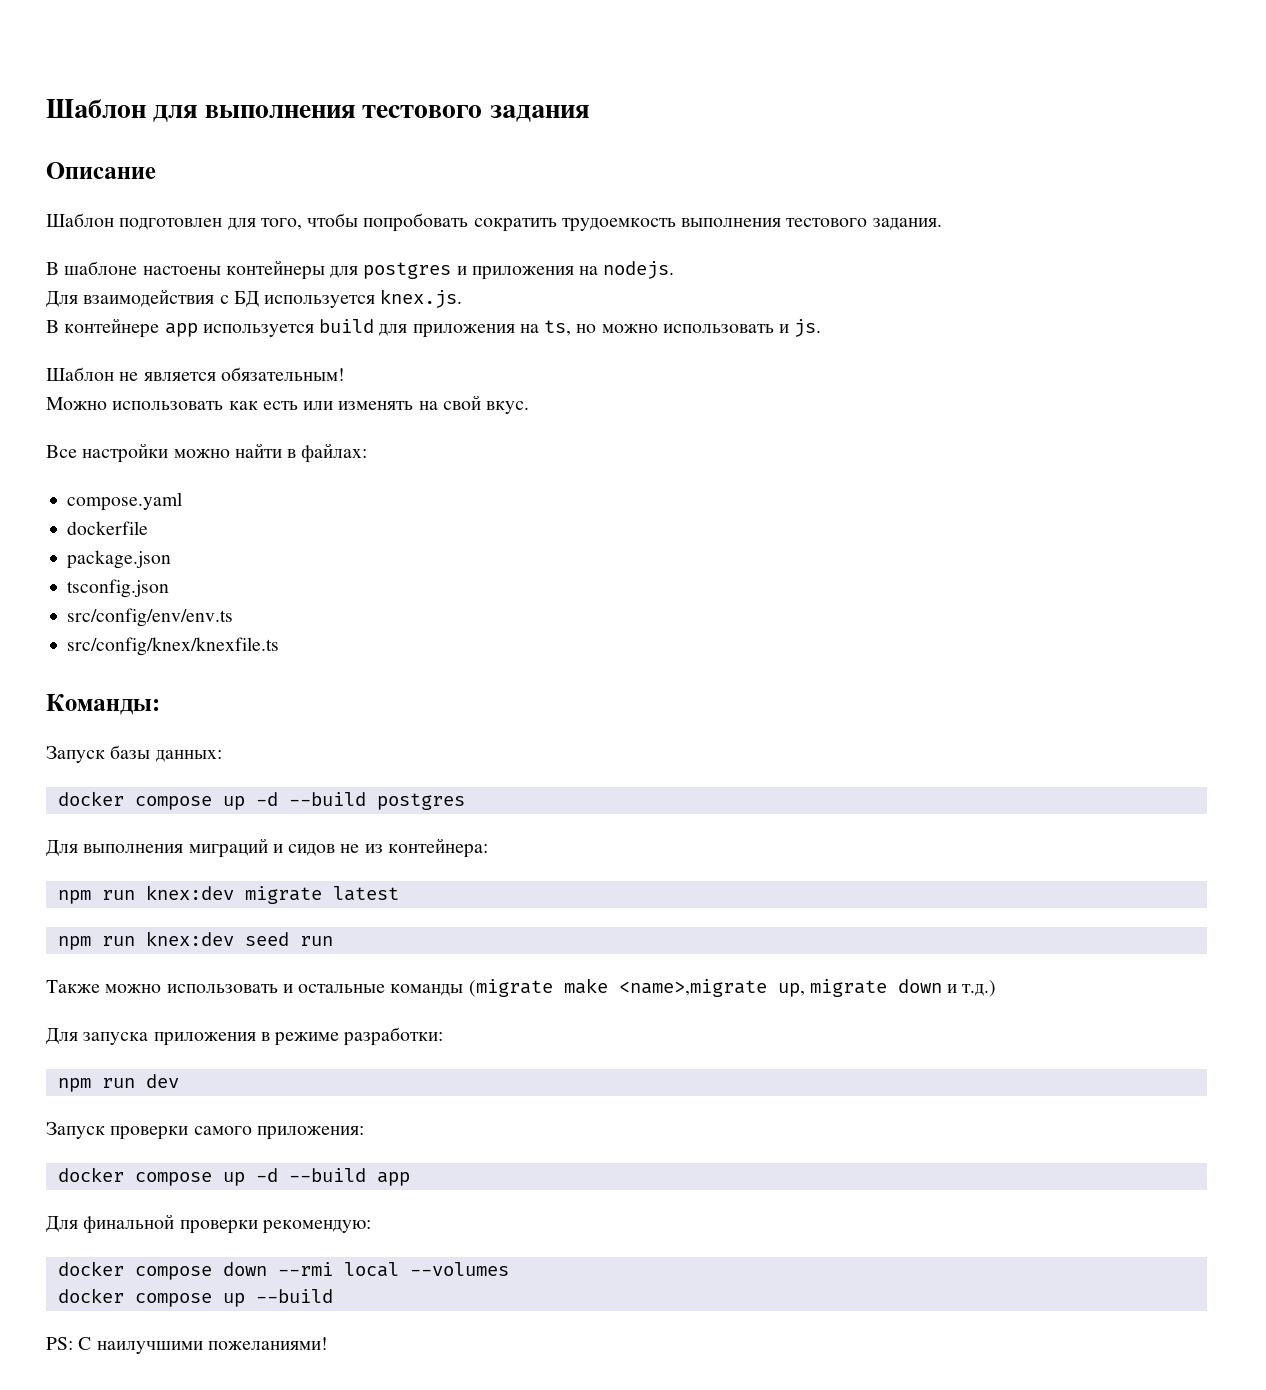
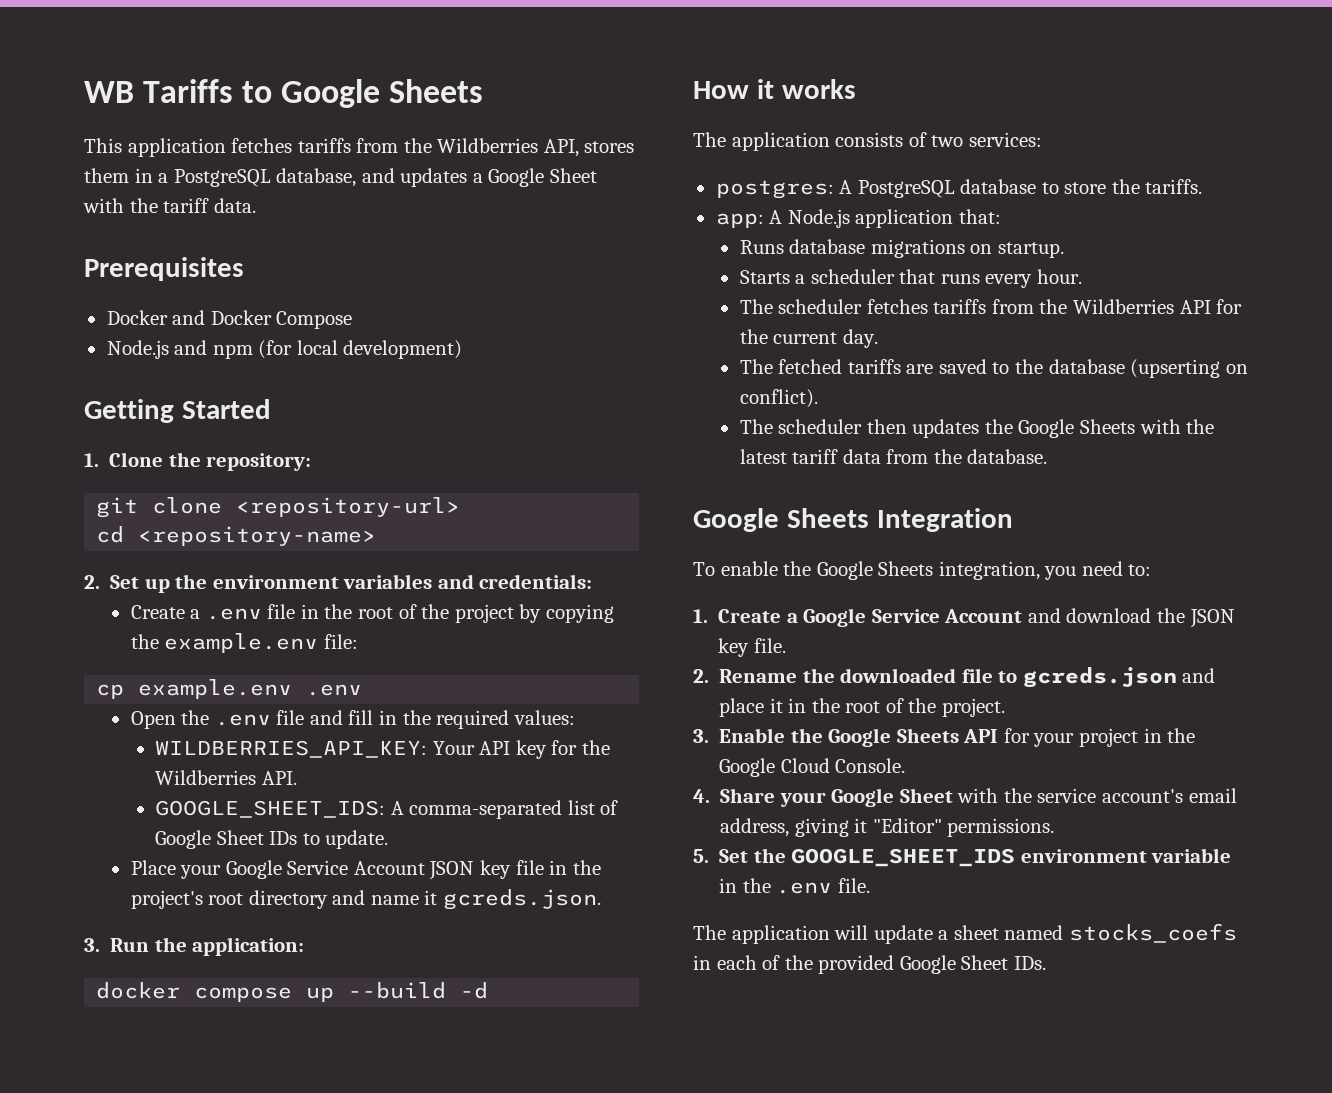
- Шаблон для выполнения тестового задания
- Описание
- Шаблон подготовлен для того, чтобы попробовать сократить трудоемкость выполнения тестового задания.
- В шаблоне настоены контейнеры для postgres и приложения на nodejs.
- Для взаимодействия с БД используется knex.js.
- В контейнере app используется build для приложения на ts, но можно использовать и js.
- Шаблон не является обязательным!
- Можно использовать как есть или изменять на свой вкус.
- Все настройки можно найти в файлах:
- compose.yaml
- dockerfile
- package.json
- tsconfig.json
- src/config/env/env.ts
- src/config/knex/knexfile.ts
- Команды:
- Запуск базы данных:
- docker compose up -d --build postgres
- Для выполнения миграций и сидов не из контейнера:
- npm run knex:dev migrate latest
- npm run knex:dev seed run
- Также можно использовать и остальные команды (migrate make <name>,migrate up, migrate down и т.д.)
- Для запуска приложения в режиме разработки:
- npm run dev
- Запуск проверки самого приложения:
- docker compose up -d --build app
- Для финальной проверки рекомендую:
- docker compose down --rmi local --volumes
- docker compose up --build
- PS: С наилучшими пожеланиями!
+ WB Tariffs to Google Sheets
+ This application fetches tariffs from the Wildberries API, stores them in a PostgreSQL database, and updates a Google Sheet with the tariff data.
+ Prerequisites
+ Docker and Docker Compose
+ Node.js and npm (for local development)
+ Getting Started
+ 1. Clone the repository:
+ git clone <repository-url>
+ cd <repository-name>
+ 2. Set up the environment variables and credentials:
+ Create a .env file in the root of the project by copying the example.env file:
+ cp example.env .env
+ Open the .env file and fill in the required values:
+ WILDBERRIES_API_KEY: Your API key for the Wildberries API.
+ GOOGLE_SHEET_IDS: A comma-separated list of Google Sheet IDs to update.
+ Place your Google Service Account JSON key file in the project's root directory and name it gcreds.json.
+ 3. Run the application:
+ docker compose up --build -d
+ How it works
+ The application consists of two services:
+ postgres: A PostgreSQL database to store the tariffs.
+ app: A Node.js application that:
+ Runs database migrations on startup.
+ Starts a scheduler that runs every hour.
+ The scheduler fetches tariffs from the Wildberries API for the current day.
+ The fetched tariffs are saved to the database (upserting on conflict).
+ The scheduler then updates the Google Sheets with the latest tariff data from the database.
+ Google Sheets Integration
+ To enable the Google Sheets integration, you need to:
+ 1. Create a Google Service Account and download the JSON key file.
+ 2. Rename the downloaded file to gcreds.json and place it in the root of the project.
+ 3. Enable the Google Sheets API for your project in the Google Cloud Console.
+ 4. Share your Google Sheet with the service account's email address, giving it "Editor" permissions.
+ 5. Set the GOOGLE_SHEET_IDS environment variable in the .env file.
+ The application will update a sheet named stocks_coefs in each of the provided Google Sheet IDs.

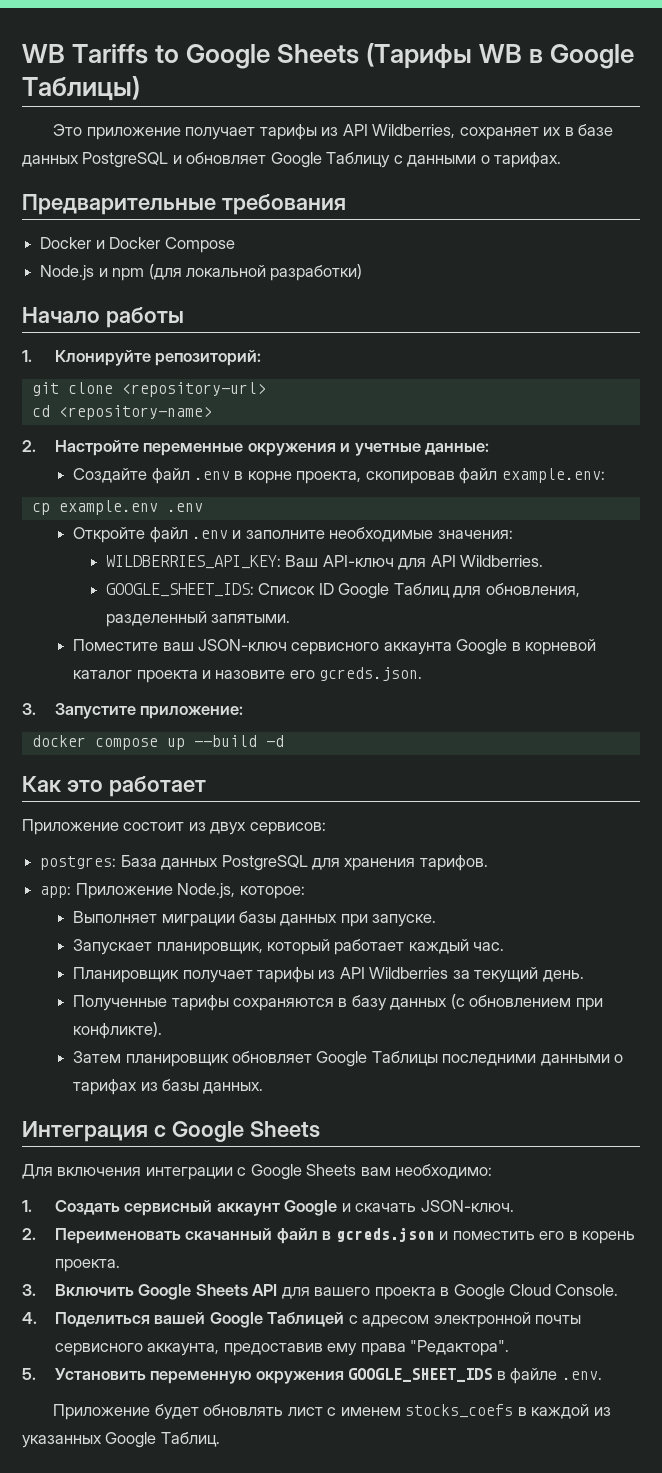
- WB Tariffs to Google Sheets
- This application fetches tariffs from the Wildberries API, stores them in a PostgreSQL database, and updates a Google Sheet with the tariff data.
- Prerequisites
- Docker and Docker Compose
+ WB Tariffs to Google Sheets (Тарифы WB в Google Таблицы)
+ Это приложение получает тарифы из API Wildberries, сохраняет их в базе данных PostgreSQL и обновляет Google Таблицу с данными о тарифах.
+ Предварительные требования
+ Docker и Docker Compose
- Node.js and npm (for local development)
- Getting Started
- 1. Clone the repository:
+ Node.js и npm (для локальной разработки)
+ Начало работы
+ 1. Клонируйте репозиторий:
- 2. Set up the environment variables and credentials:
- Create a .env file in the root of the project by copying the example.env file:
+ 2. Настройте переменные окружения и учетные данные:
+ Создайте файл .env в корне проекта, скопировав файл example.env:
  cp example.env .env
- Open the .env file and fill in the required values:
- WILDBERRIES_API_KEY: Your API key for the Wildberries API.
- GOOGLE_SHEET_IDS: A comma-separated list of Google Sheet IDs to update.
- Place your Google Service Account JSON key file in the project's root directory and name it gcreds.json.
+ Откройте файл .env и заполните необходимые значения:
+ WILDBERRIES_API_KEY: Ваш API-ключ для API Wildberries.
+ GOOGLE_SHEET_IDS: Список ID Google Таблиц для обновления, разделенный запятыми.
+ Поместите ваш JSON-ключ сервисного аккаунта Google в корневой каталог проекта и назовите его gcreds.json.
- 3. Run the application:
+ 3. Запустите приложение:
- How it works
- The application consists of two services:
- postgres: A PostgreSQL database to store the tariffs.
- app: A Node.js application that:
- Runs database migrations on startup.
- Starts a scheduler that runs every hour.
- The scheduler fetches tariffs from the Wildberries API for the current day.
- The fetched tariffs are saved to the database (upserting on conflict).
- The scheduler then updates the Google Sheets with the latest tariff data from the database.
- Google Sheets Integration
- To enable the Google Sheets integration, you need to:
- 1. Create a Google Service Account and download the JSON key file.
- 2. Rename the downloaded file to gcreds.json and place it in the root of the project.
- 3. Enable the Google Sheets API for your project in the Google Cloud Console.
+ Как это работает
+ Приложение состоит из двух сервисов:
+ postgres: База данных PostgreSQL для хранения тарифов.
+ app: Приложение Node.js, которое:
+ Выполняет миграции базы данных при запуске.
+ Запускает планировщик, который работает каждый час.
+ Планировщик получает тарифы из API Wildberries за текущий день.
+ Полученные тарифы сохраняются в базу данных (с обновлением при конфликте).
+ Затем планировщик обновляет Google Таблицы последними данными о тарифах из базы данных.
+ Интеграция с Google Sheets
+ Для включения интеграции с Google Sheets вам необходимо:
+ 1. Создать сервисный аккаунт Google и скачать JSON-ключ.
+ 2. Переименовать скачанный файл в gcreds.json и поместить его в корень проекта.
+ 3. Включить Google Sheets API для вашего проекта в Google Cloud Console.
- 4. Share your Google Sheet with the service account's email address, giving it "Editor" permissions.
- 5. Set the GOOGLE_SHEET_IDS environment variable in the .env file.
- The application will update a sheet named stocks_coefs in each of the provided Google Sheet IDs.
+ 4. Поделиться вашей Google Таблицей с адресом электронной почты сервисного аккаунта, предоставив ему права "Редактора".
+ 5. Установить переменную окружения GOOGLE_SHEET_IDS в файле .env.
+ Приложение будет обновлять лист с именем stocks_coefs в каждой из указанных Google Таблиц.

